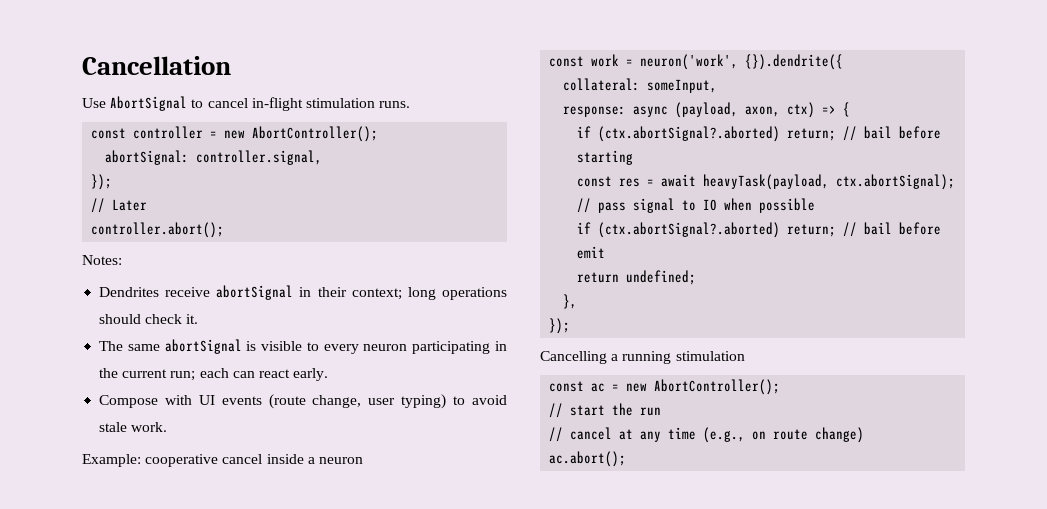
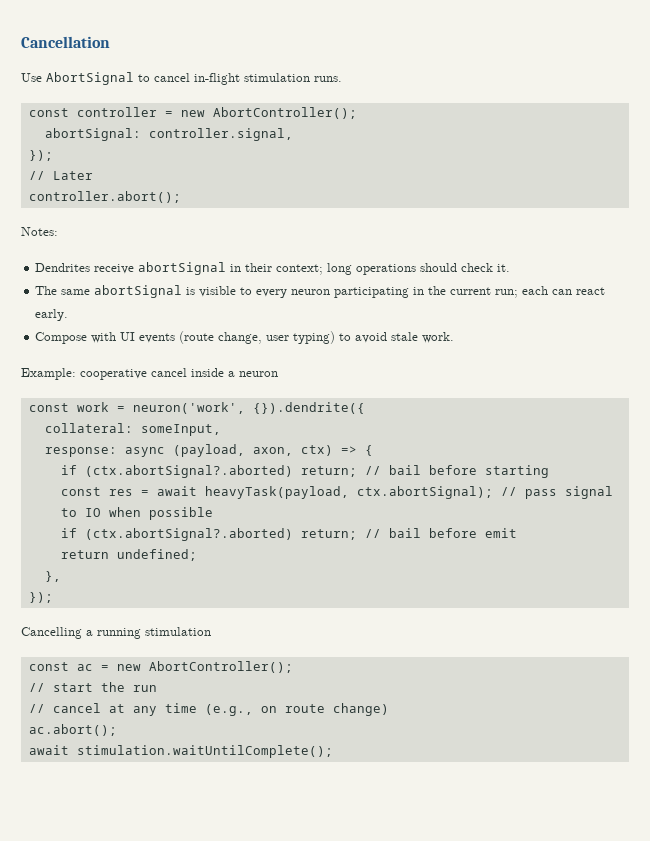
+ await stimulation.waitUntilComplete();

